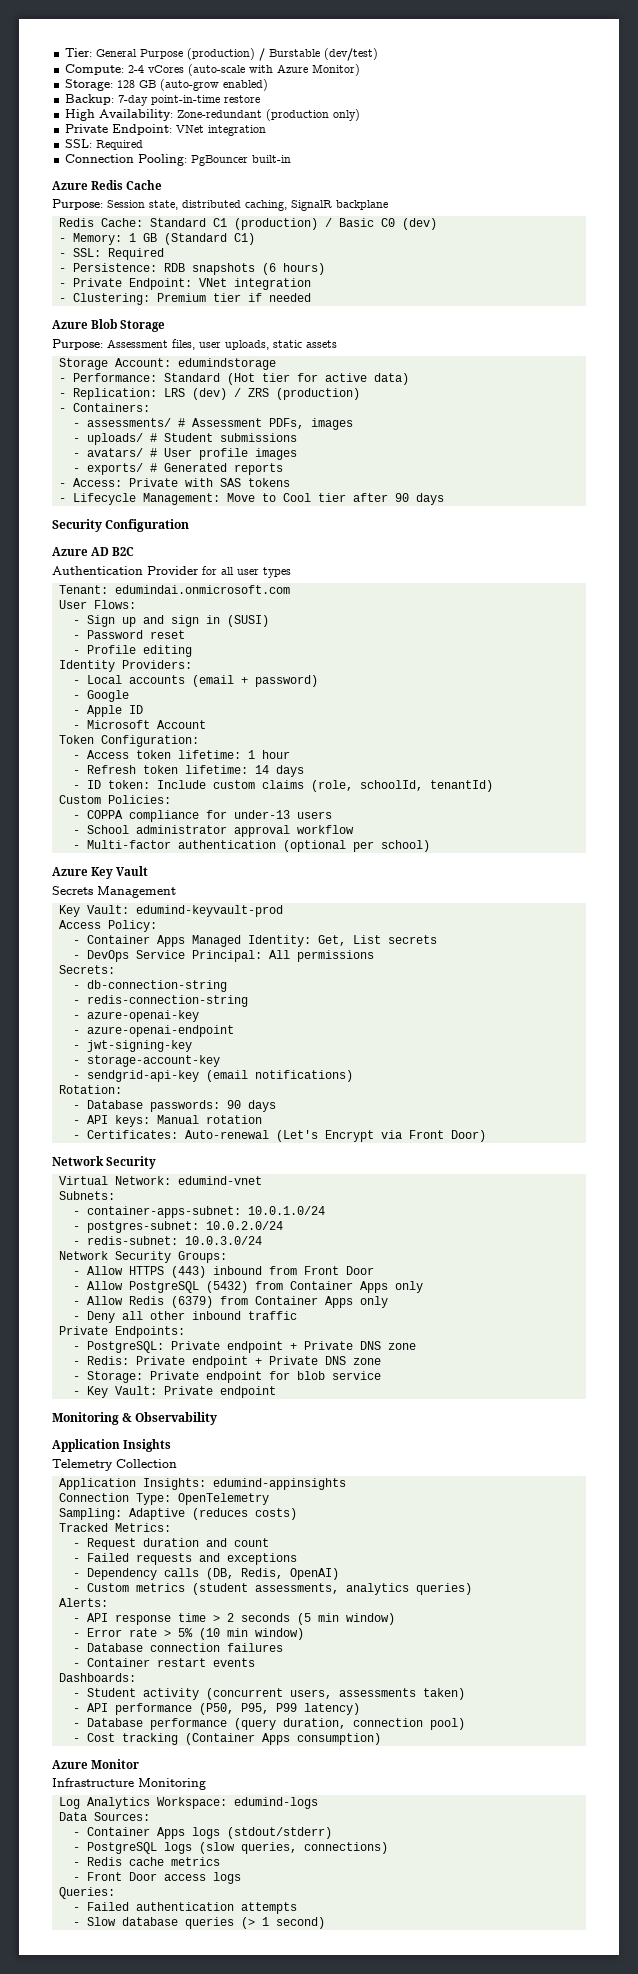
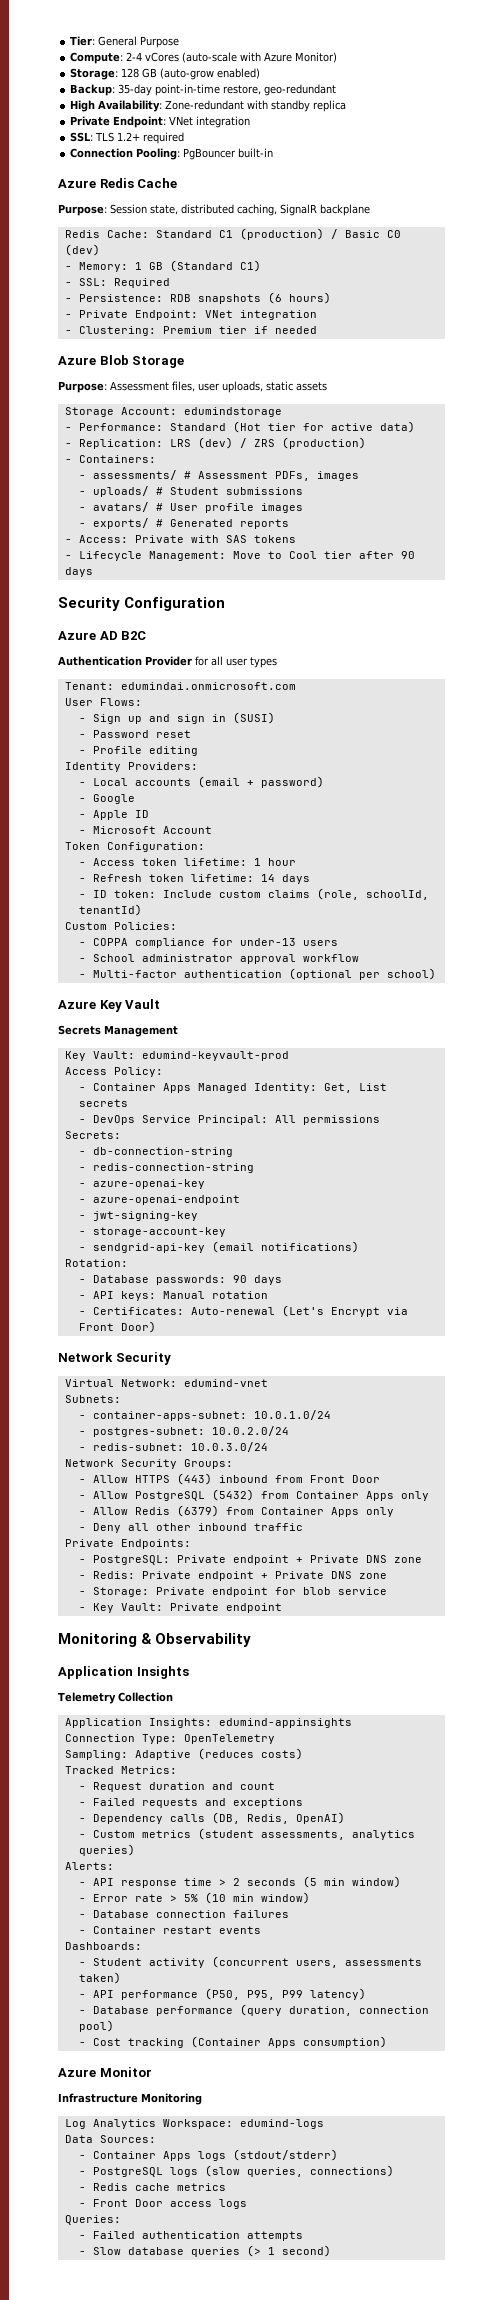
- Tier: General Purpose (production) / Burstable (dev/test)
+ Tier: General Purpose
- Backup: 7-day point-in-time restore
+ Backup: 35-day point-in-time restore, geo-redundant
- High Availability: Zone-redundant (production only)
+ High Availability: Zone-redundant with standby replica
  Private Endpoint: VNet integration
- SSL: Required
+ SSL: TLS 1.2+ required

